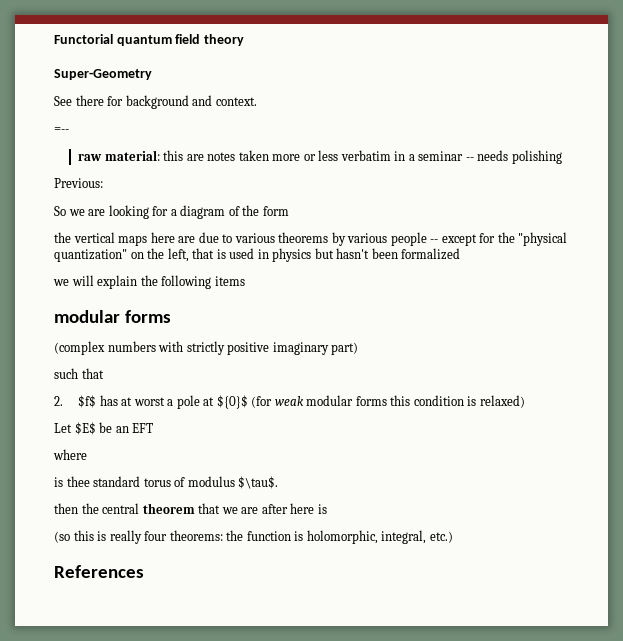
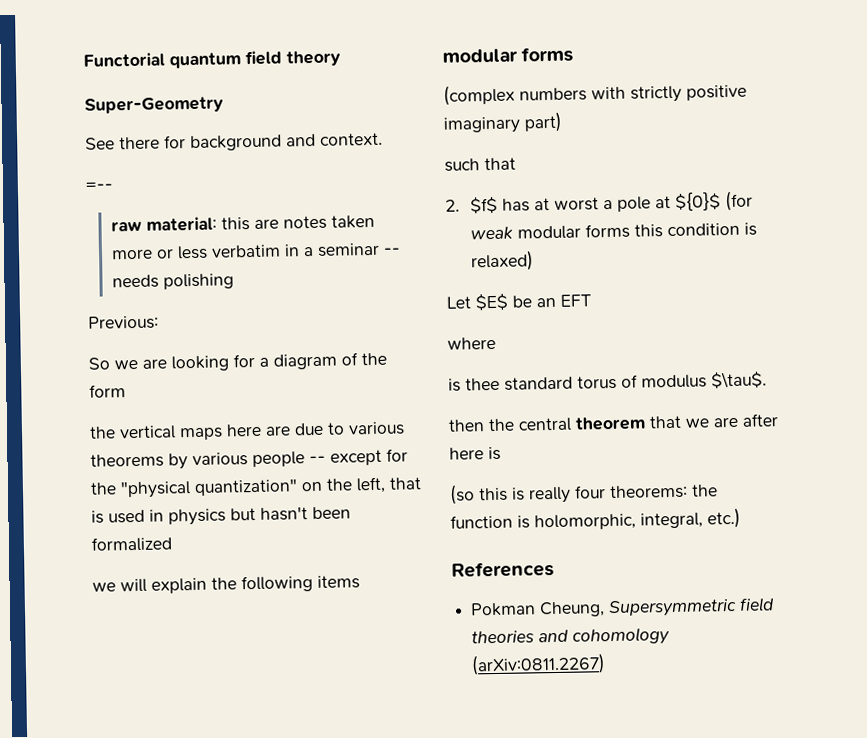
+ Pokman Cheung, Supersymmetric field theories and cohomology (arXiv:0811.2267)

